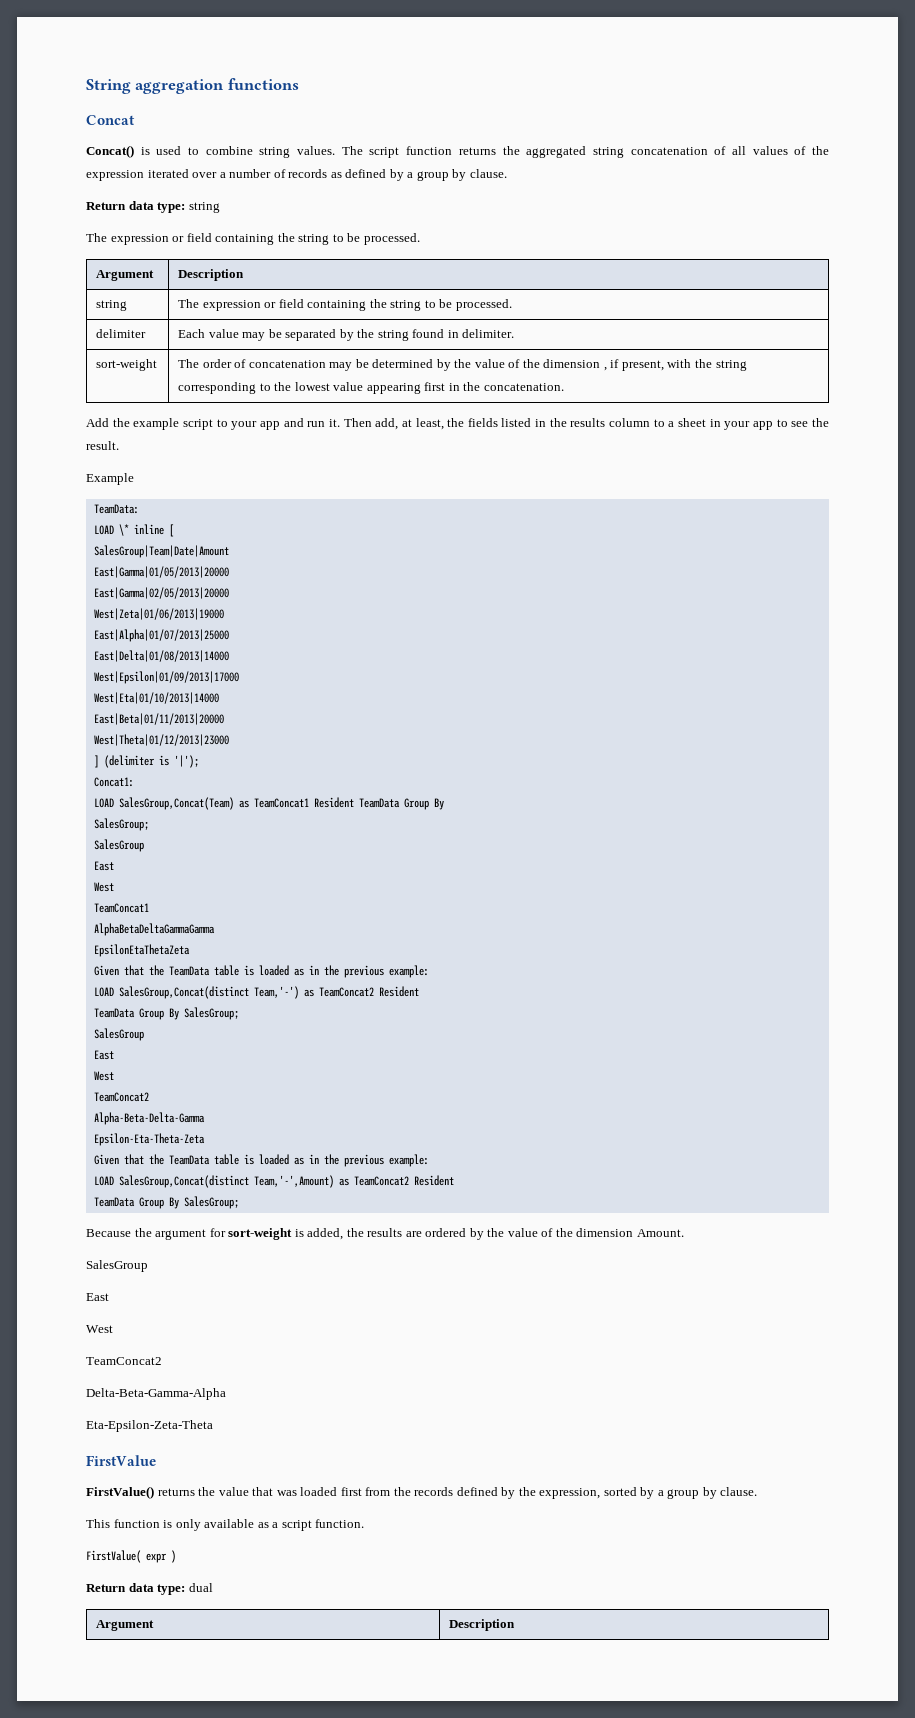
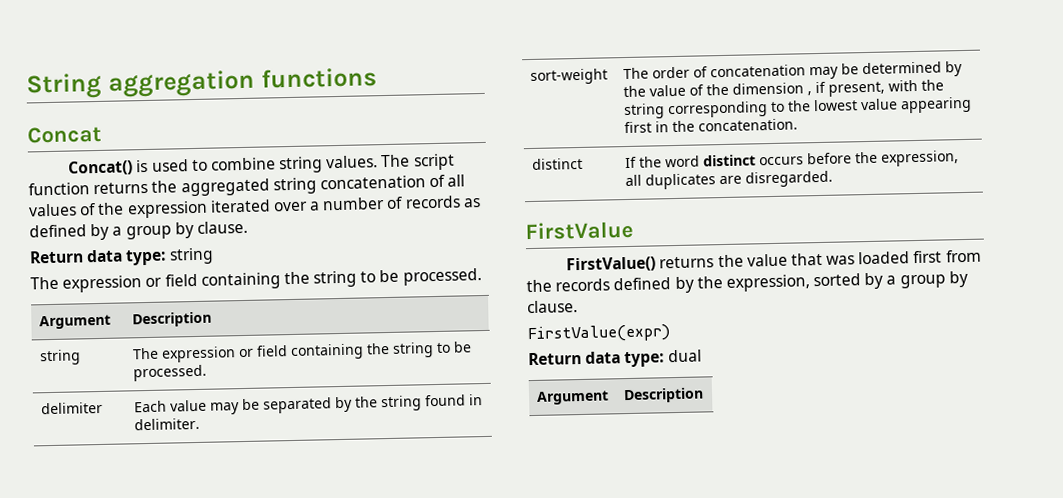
- Add the example script to your app and run it. Then add, at least, the fields listed in the results column to a sheet in your app to see the result.
- Example
- TeamData:
- LOAD \* inline [
- SalesGroup|Team|Date|Amount
- East|Gamma|01/05/2013|20000
- East|Gamma|02/05/2013|20000
- West|Zeta|01/06/2013|19000
- East|Alpha|01/07/2013|25000
- East|Delta|01/08/2013|14000
- West|Epsilon|01/09/2013|17000
- West|Eta|01/10/2013|14000
- East|Beta|01/11/2013|20000
- West|Theta|01/12/2013|23000
- ] (delimiter is '|');
- Concat1:
- LOAD SalesGroup,Concat(Team) as TeamConcat1 Resident TeamData Group By
- SalesGroup;
- SalesGroup
- East
- West
- TeamConcat1
- AlphaBetaDeltaGammaGamma
- EpsilonEtaThetaZeta
- Given that the TeamData table is loaded as in the previous example:
- LOAD SalesGroup,Concat(distinct Team,'-') as TeamConcat2 Resident
- TeamData Group By SalesGroup;
- SalesGroup
- East
- West
- TeamConcat2
- Alpha-Beta-Delta-Gamma
- Epsilon-Eta-Theta-Zeta
- Given that the TeamData table is loaded as in the previous example:
- LOAD SalesGroup,Concat(distinct Team,'-',Amount) as TeamConcat2 Resident
- TeamData Group By SalesGroup;
- Because the argument for sort-weight is added, the results are ordered by the value of the dimension Amount.
- SalesGroup
- East
- West
- TeamConcat2
- Delta-Beta-Gamma-Alpha
- Eta-Epsilon-Zeta-Theta
+ distinct | If the word distinct occurs before the expression, all duplicates are disregarded.
- This function is only available as a script function.
- FirstValue( expr )
+ FirstValue(expr)

